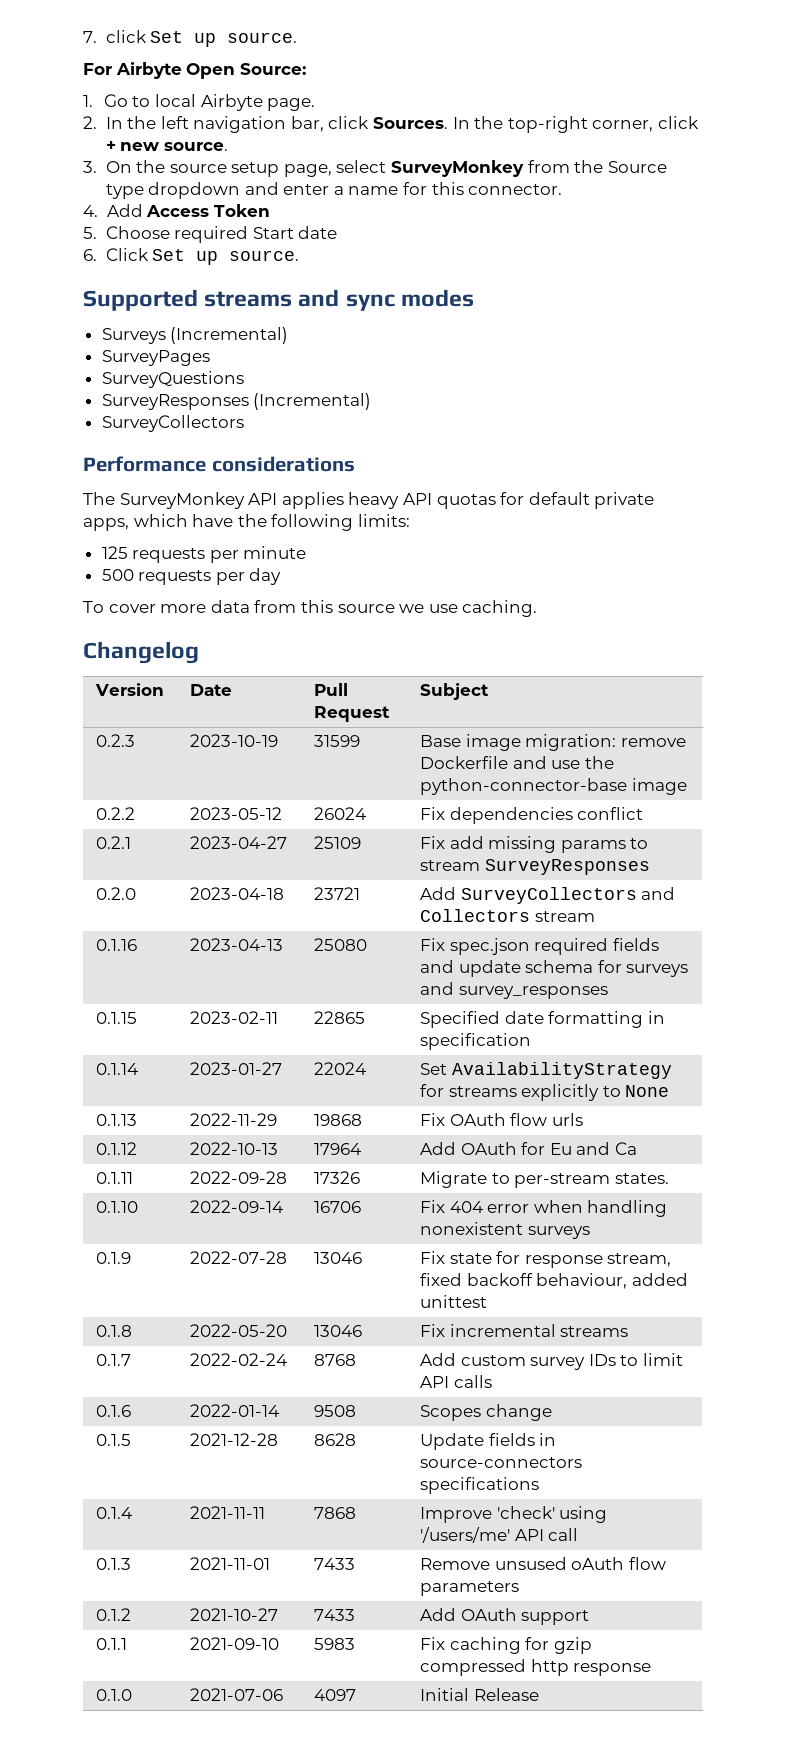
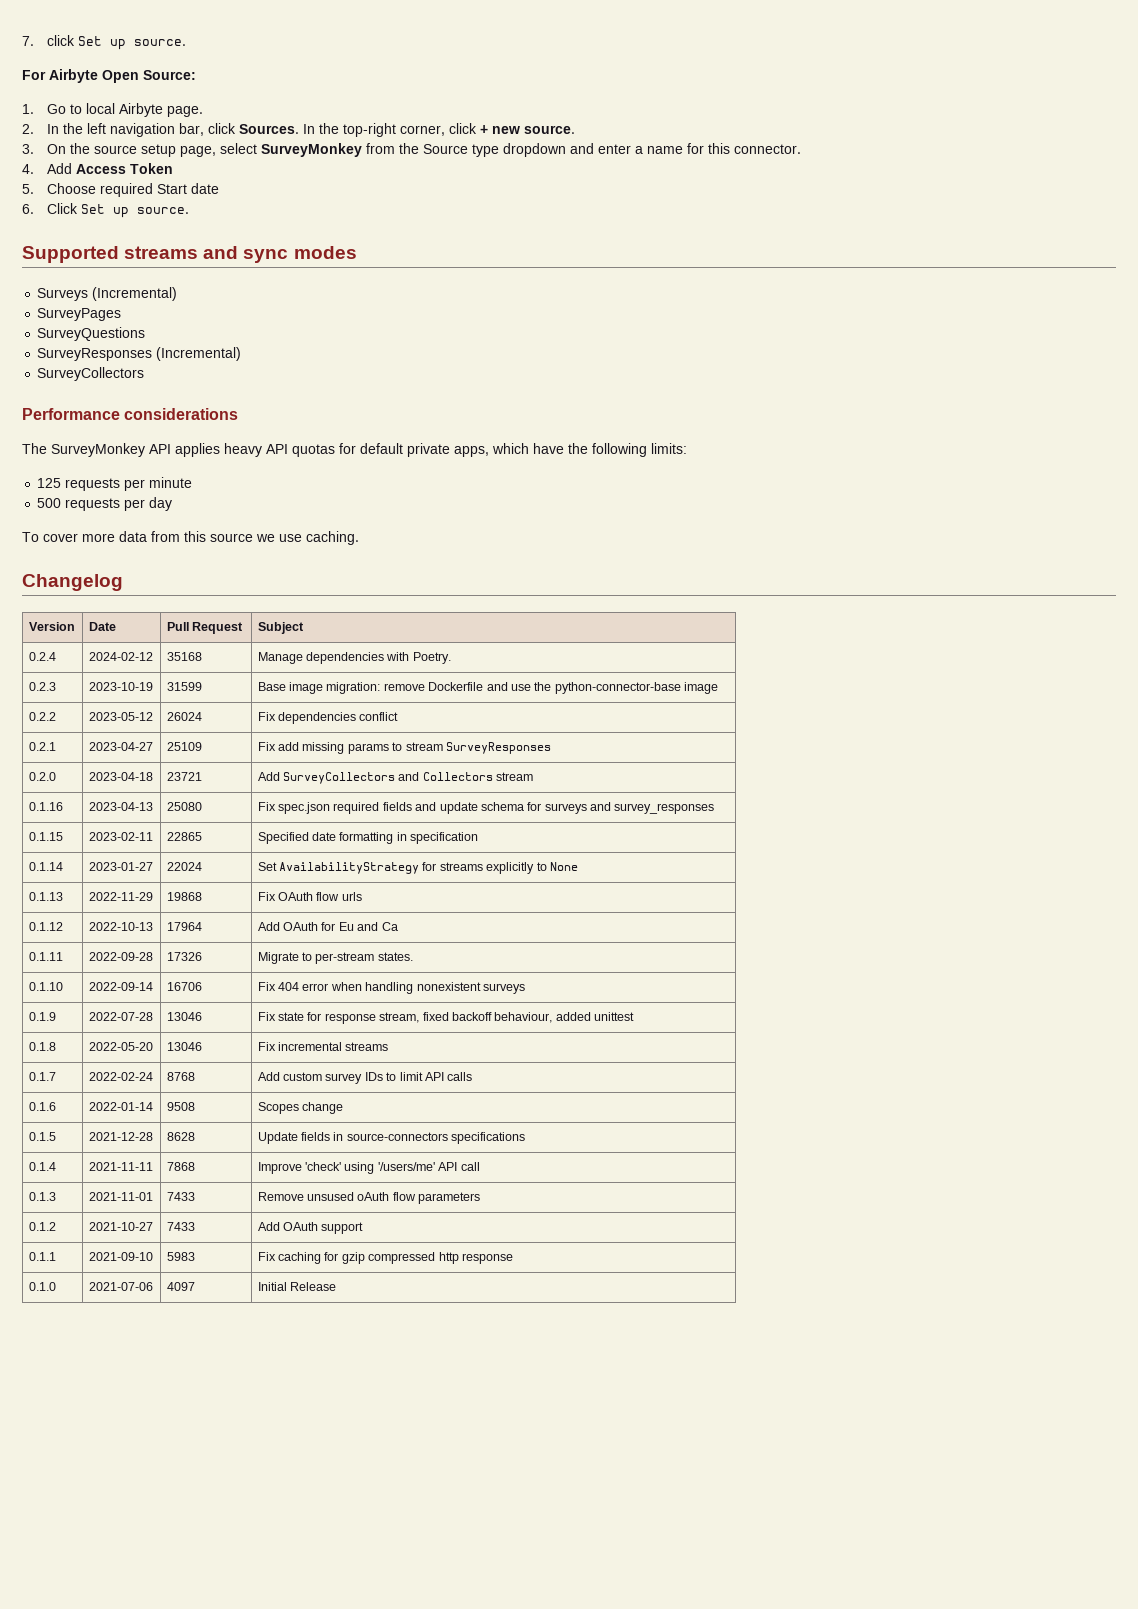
+ 0.2.4 | 2024-02-12 | 35168 | Manage dependencies with Poetry.

